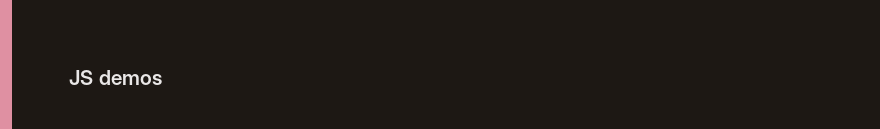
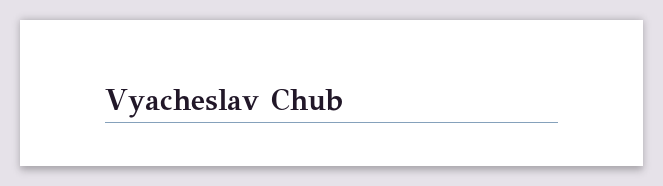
- JS demos
+ Vyacheslav Chub

